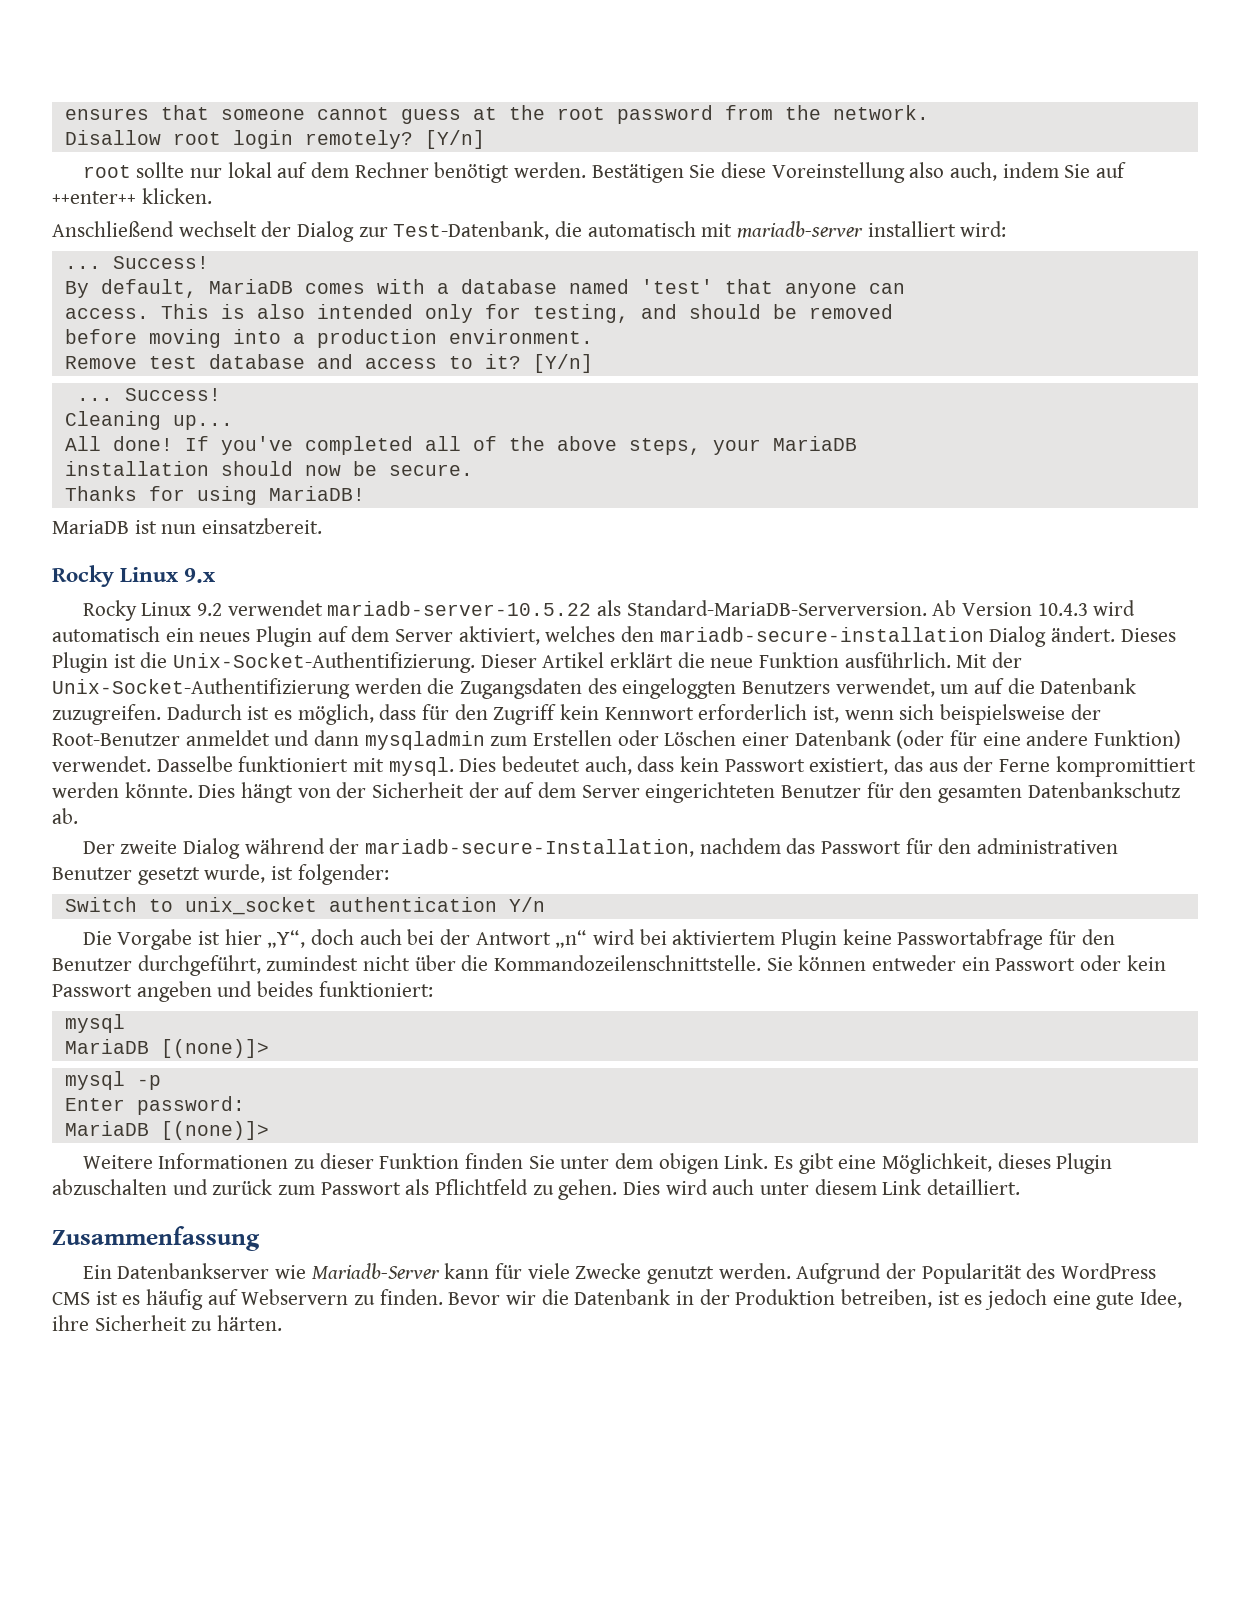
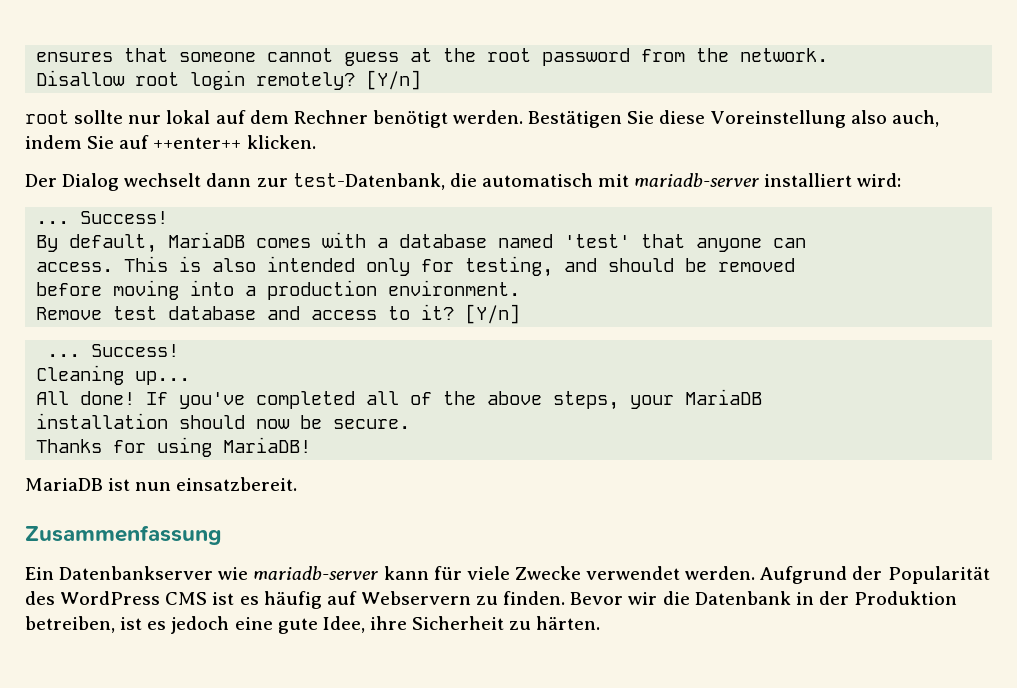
- Anschließend wechselt der Dialog zur Test-Datenbank, die automatisch mit mariadb-server installiert wird:
+ Der Dialog wechselt dann zur test-Datenbank, die automatisch mit mariadb-server installiert wird:
- Rocky Linux 9.x
- Rocky Linux 9.2 verwendet mariadb-server-10.5.22 als Standard-MariaDB-Serverversion. Ab Version 10.4.3 wird automatisch ein neues Plugin auf dem Server aktiviert, welches den mariadb-secure-installation Dialog ändert. Dieses Plugin ist die Unix-Socket-Authentifizierung. Dieser Artikel erklärt die neue Funktion ausführlich. Mit der Unix-Socket-Authentifizierung werden die Zugangsdaten des eingeloggten Benutzers verwendet, um auf die Datenbank zuzugreifen. Dadurch ist es möglich, dass für den Zugriff kein Kennwort erforderlich ist, wenn sich beispielsweise der Root-Benutzer anmeldet und dann mysqladmin zum Erstellen oder Löschen einer Datenbank (oder für eine andere Funktion) verwendet. Dasselbe funktioniert mit mysql. Dies bedeutet auch, dass kein Passwort existiert, das aus der Ferne kompromittiert werden könnte. Dies hängt von der Sicherheit der auf dem Server eingerichteten Benutzer für den gesamten Datenbankschutz ab.
- Der zweite Dialog während der mariadb-secure-Installation, nachdem das Passwort für den administrativen Benutzer gesetzt wurde, ist folgender:
- Switch to unix_socket authentication Y/n
- Die Vorgabe ist hier „Y“, doch auch bei der Antwort „n“ wird bei aktiviertem Plugin keine Passwortabfrage für den Benutzer durchgeführt, zumindest nicht über die Kommandozeilenschnittstelle. Sie können entweder ein Passwort oder kein Passwort angeben und beides funktioniert:
- mysql
- MariaDB [(none)]>
- mysql -p
- Enter password:
- MariaDB [(none)]>
- Weitere Informationen zu dieser Funktion finden Sie unter dem obigen Link. Es gibt eine Möglichkeit, dieses Plugin abzuschalten und zurück zum Passwort als Pflichtfeld zu gehen. Dies wird auch unter diesem Link detailliert.
- Ein Datenbankserver wie Mariadb-Server kann für viele Zwecke genutzt werden.
+ Ein Datenbankserver wie mariadb-server kann für viele Zwecke verwendet werden.

